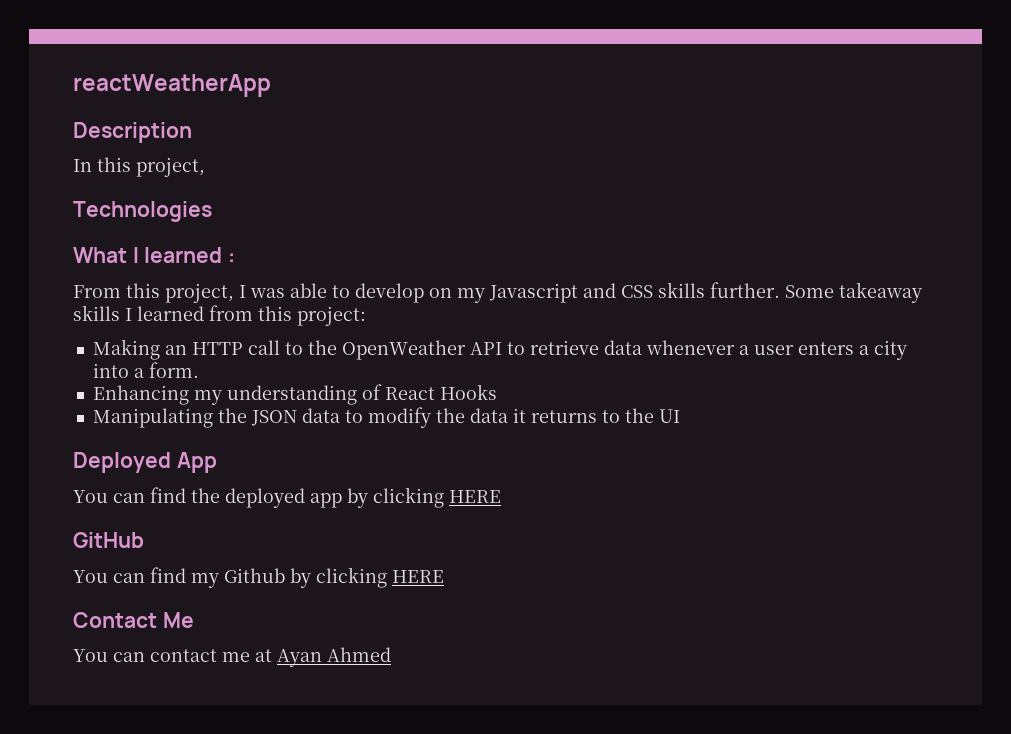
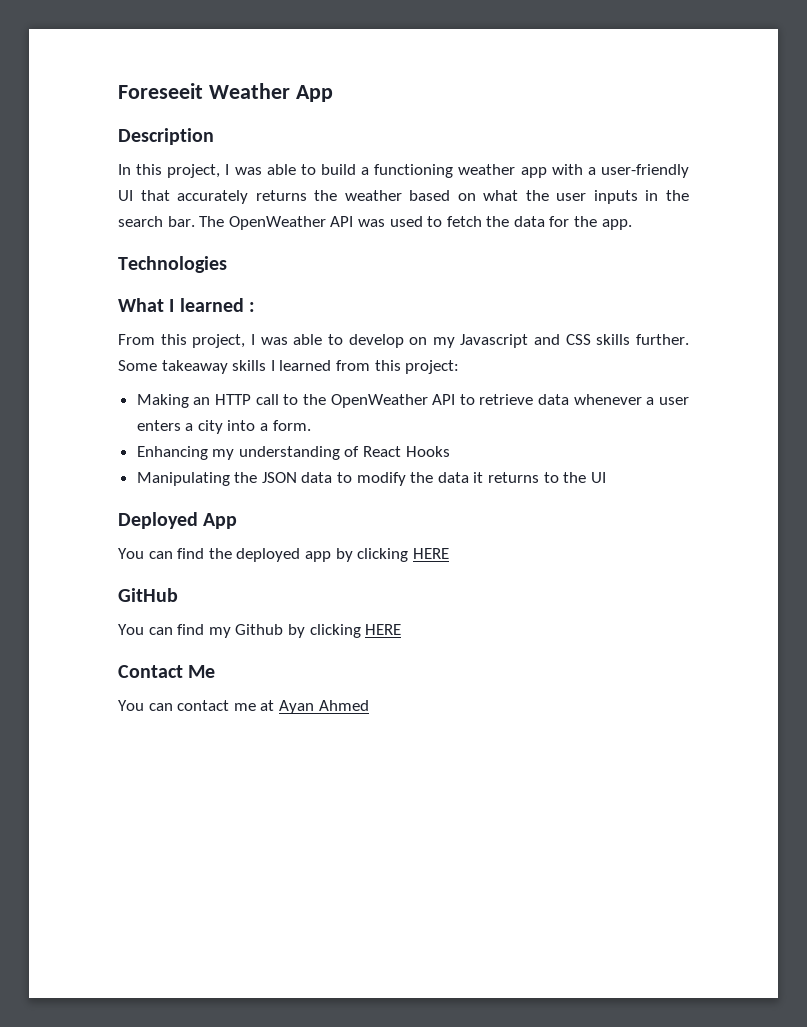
- reactWeatherApp
+ Foreseeit Weather App
- In this project,
+ In this project, I was able to build a functioning weather app with a user-friendly UI that accurately returns the weather based on what the user inputs in the search bar. The OpenWeather API was used to fetch the data for the app.

